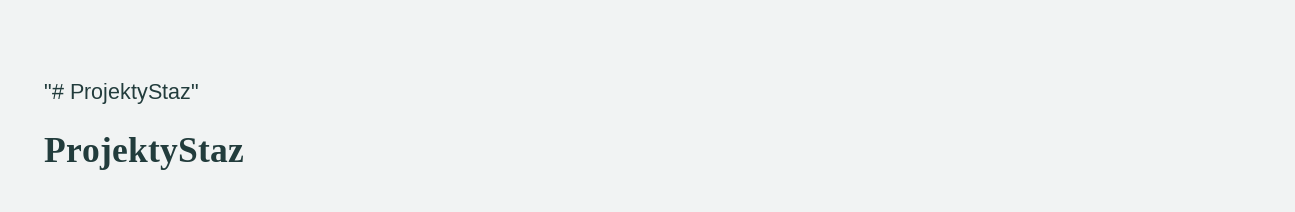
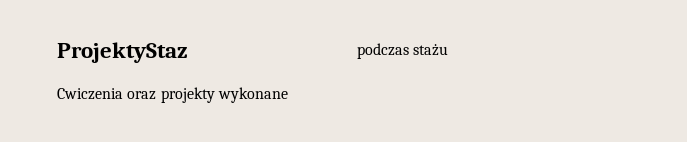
- "# ProjektyStaz"
  ProjektyStaz
+ Cwiczenia oraz projekty wykonane podczas stażu

